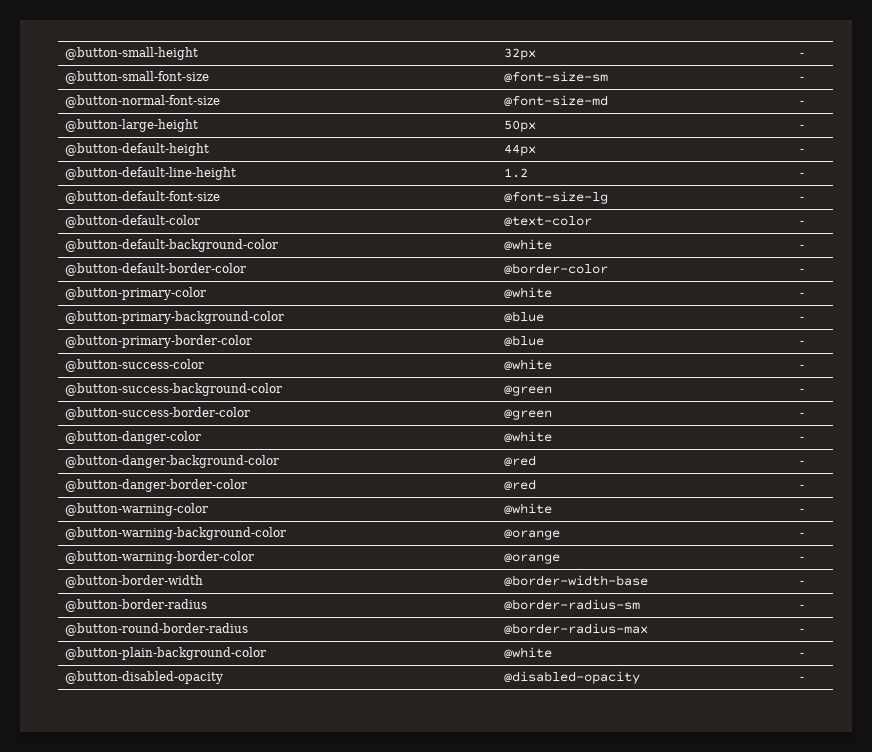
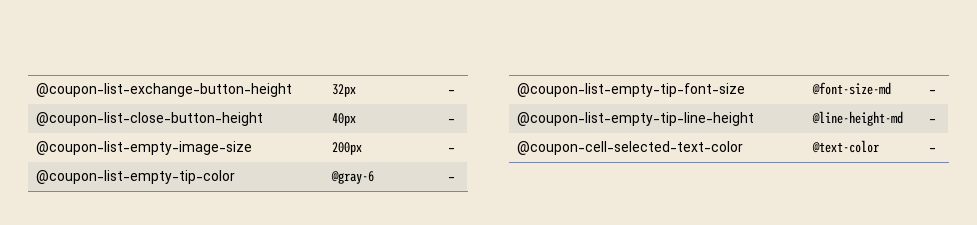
- @button-small-height | 32px | -
+ @coupon-list-exchange-button-height | 32px | -
- @button-small-font-size | @font-size-sm | -
- @button-normal-font-size | @font-size-md | -
+ @coupon-list-close-button-height | 40px | -
+ @coupon-list-empty-image-size | 200px | -
+ @coupon-list-empty-tip-color | @gray-6 | -
+ @coupon-list-empty-tip-font-size | @font-size-md | -
- @button-large-height | 50px | -
- @button-default-height | 44px | -
- @button-default-line-height | 1.2 | -
- @button-default-font-size | @font-size-lg | -
- @button-default-color | @text-color | -
- @button-default-background-color | @white | -
- @button-default-border-color | @border-color | -
- @button-primary-color | @white | -
- @button-primary-background-color | @blue | -
- @button-primary-border-color | @blue | -
- @button-success-color | @white | -
- @button-success-background-color | @green | -
- @button-success-border-color | @green | -
- @button-danger-color | @white | -
- @button-danger-background-color | @red | -
- @button-danger-border-color | @red | -
- @button-warning-color | @white | -
- @button-warning-background-color | @orange | -
- @button-warning-border-color | @orange | -
- @button-border-width | @border-width-base | -
- @button-border-radius | @border-radius-sm | -
- @button-round-border-radius | @border-radius-max | -
- @button-plain-background-color | @white | -
- @button-disabled-opacity | @disabled-opacity | -
+ @coupon-list-empty-tip-line-height | @line-height-md | -
+ @coupon-cell-selected-text-color | @text-color | -

